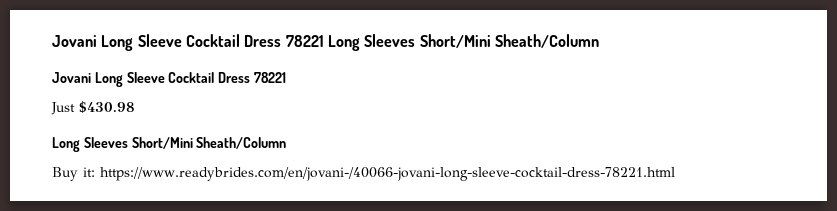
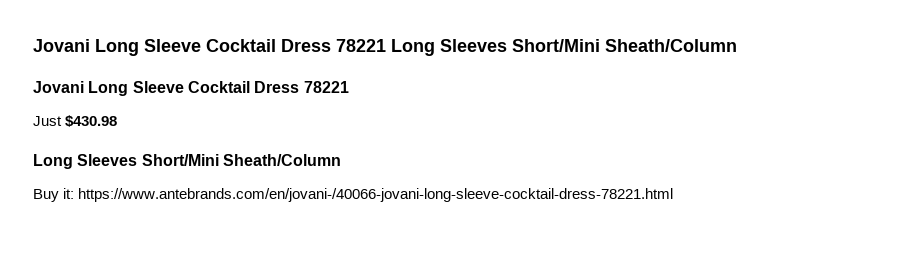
- Buy it: https://www.readybrides.com/en/jovani-/40066-jovani-long-sleeve-cocktail-dress-78221.html
+ Buy it: https://www.antebrands.com/en/jovani-/40066-jovani-long-sleeve-cocktail-dress-78221.html

